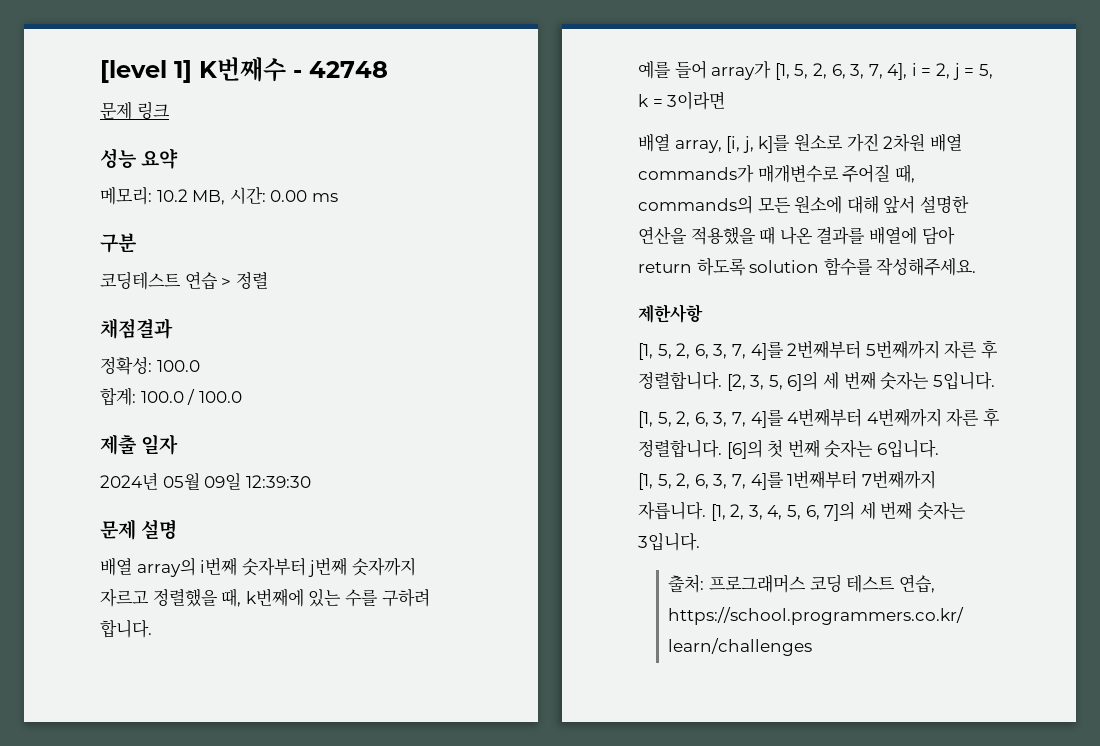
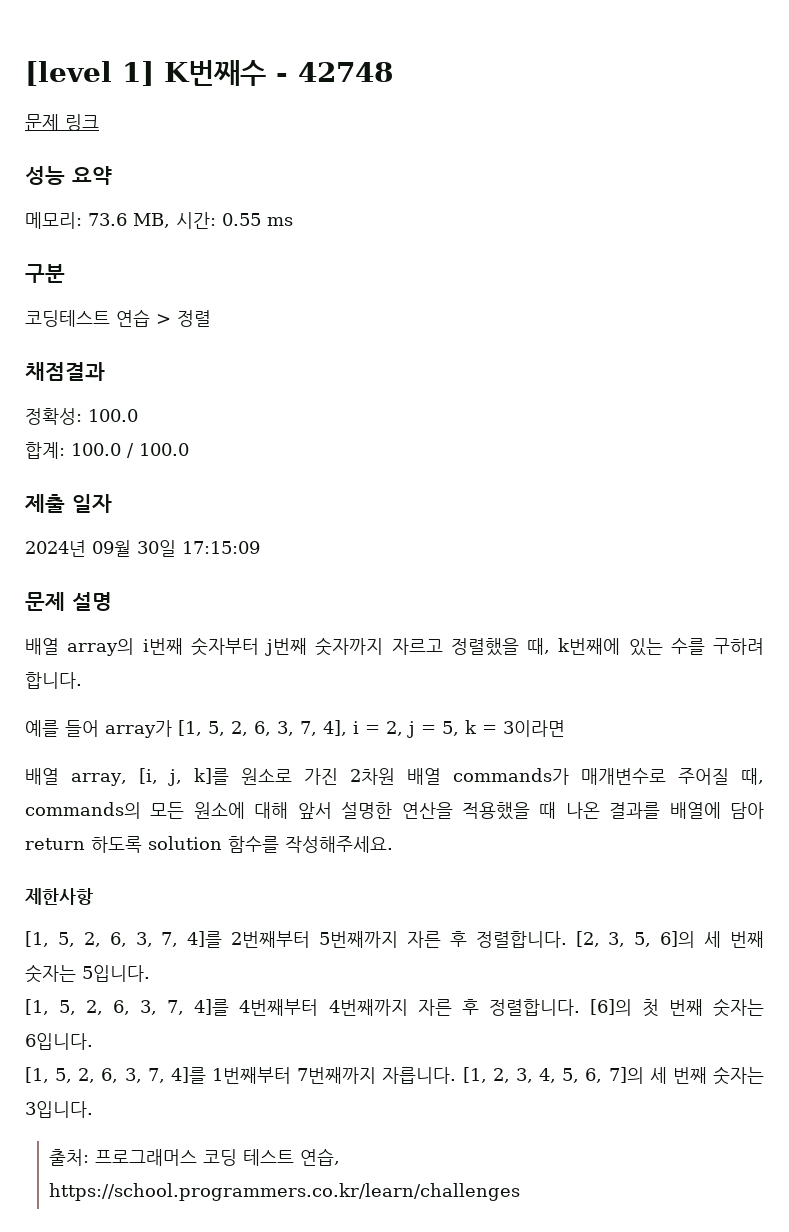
- 메모리: 10.2 MB, 시간: 0.00 ms
+ 메모리: 73.6 MB, 시간: 0.55 ms
- 2024년 05월 09일 12:39:30
+ 2024년 09월 30일 17:15:09

